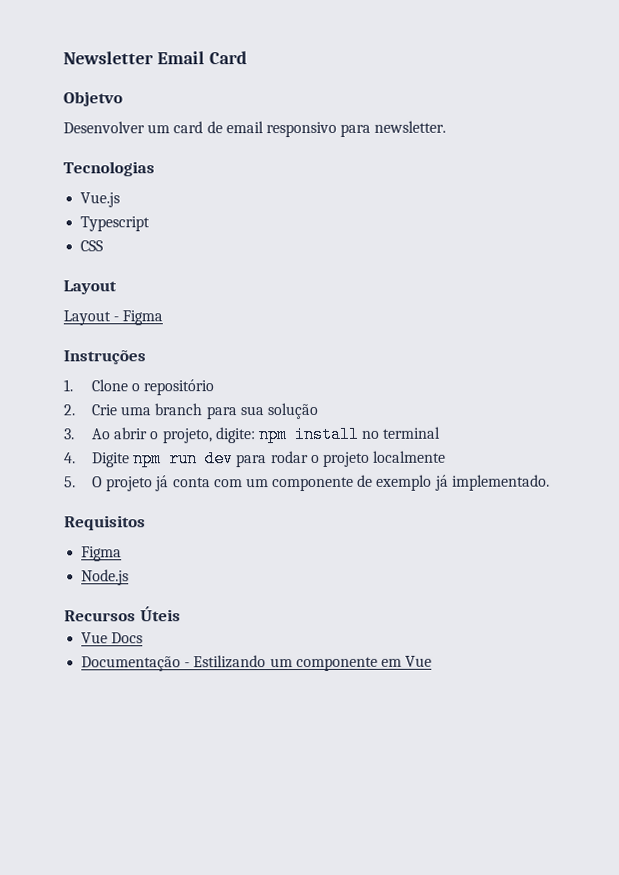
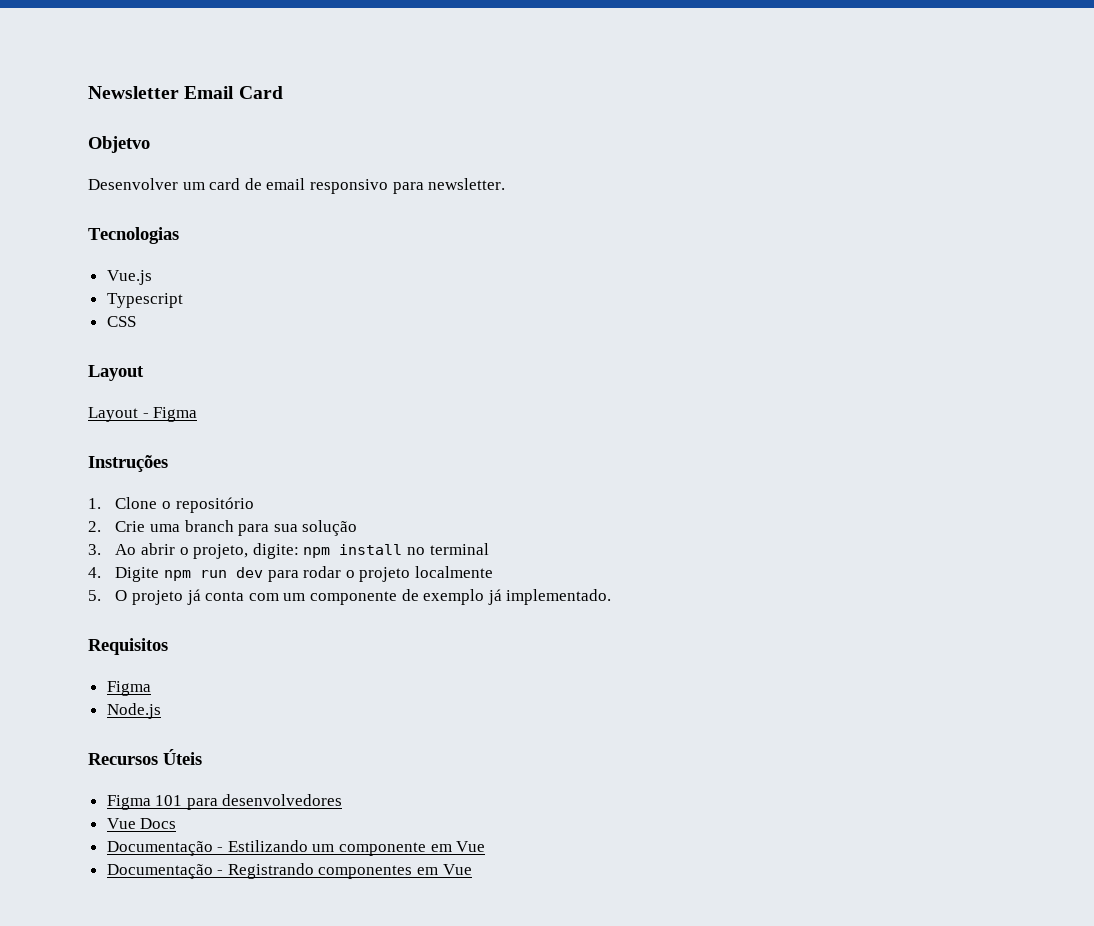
+ Figma 101 para desenvolvedores
+ Documentação - Registrando componentes em Vue

